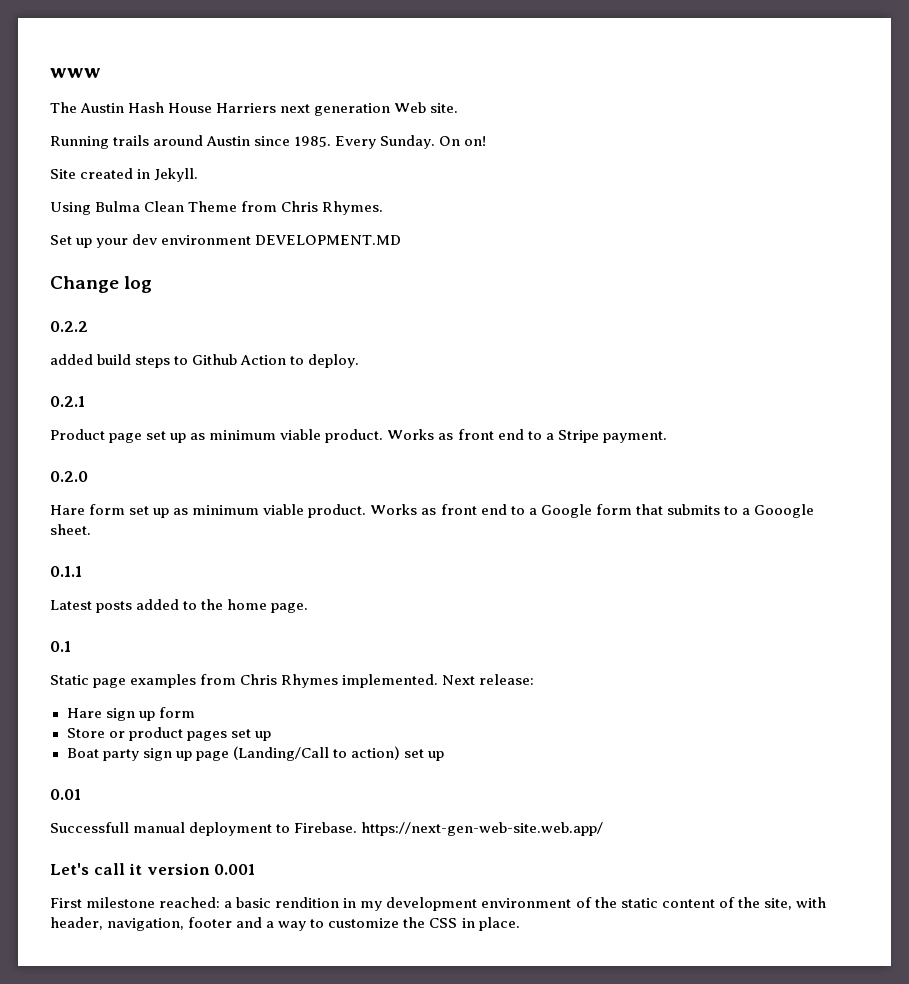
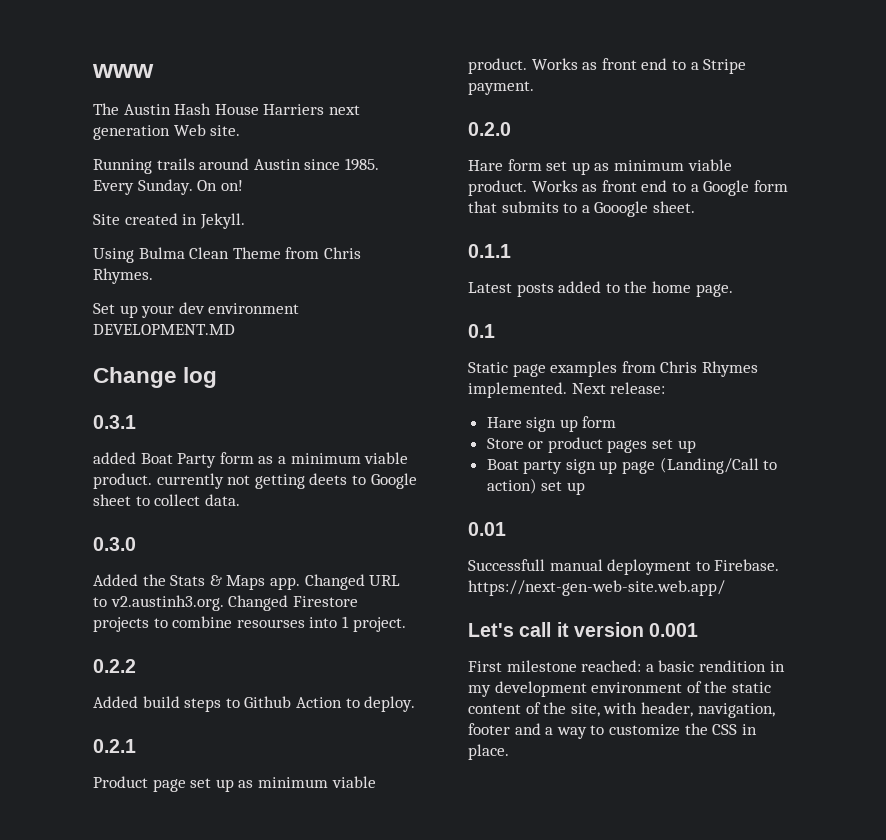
+ 0.3.1
+ added Boat Party form as a minimum viable product. currently not getting deets to Google sheet to collect data.
+ 0.3.0
+ Added the Stats & Maps app. Changed URL to v2.austinh3.org. Changed Firestore projects to combine resourses into 1 project.
- added build steps to Github Action to deploy.
+ Added build steps to Github Action to deploy.

